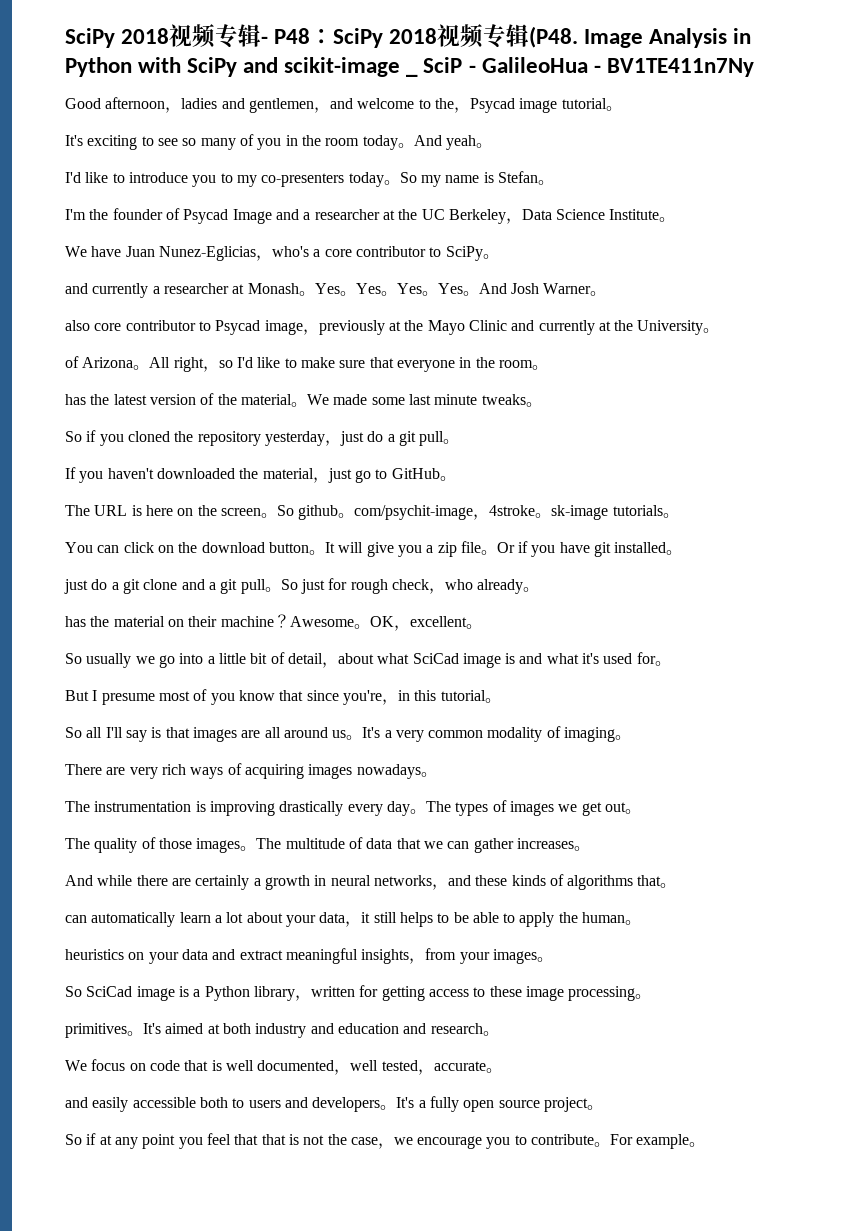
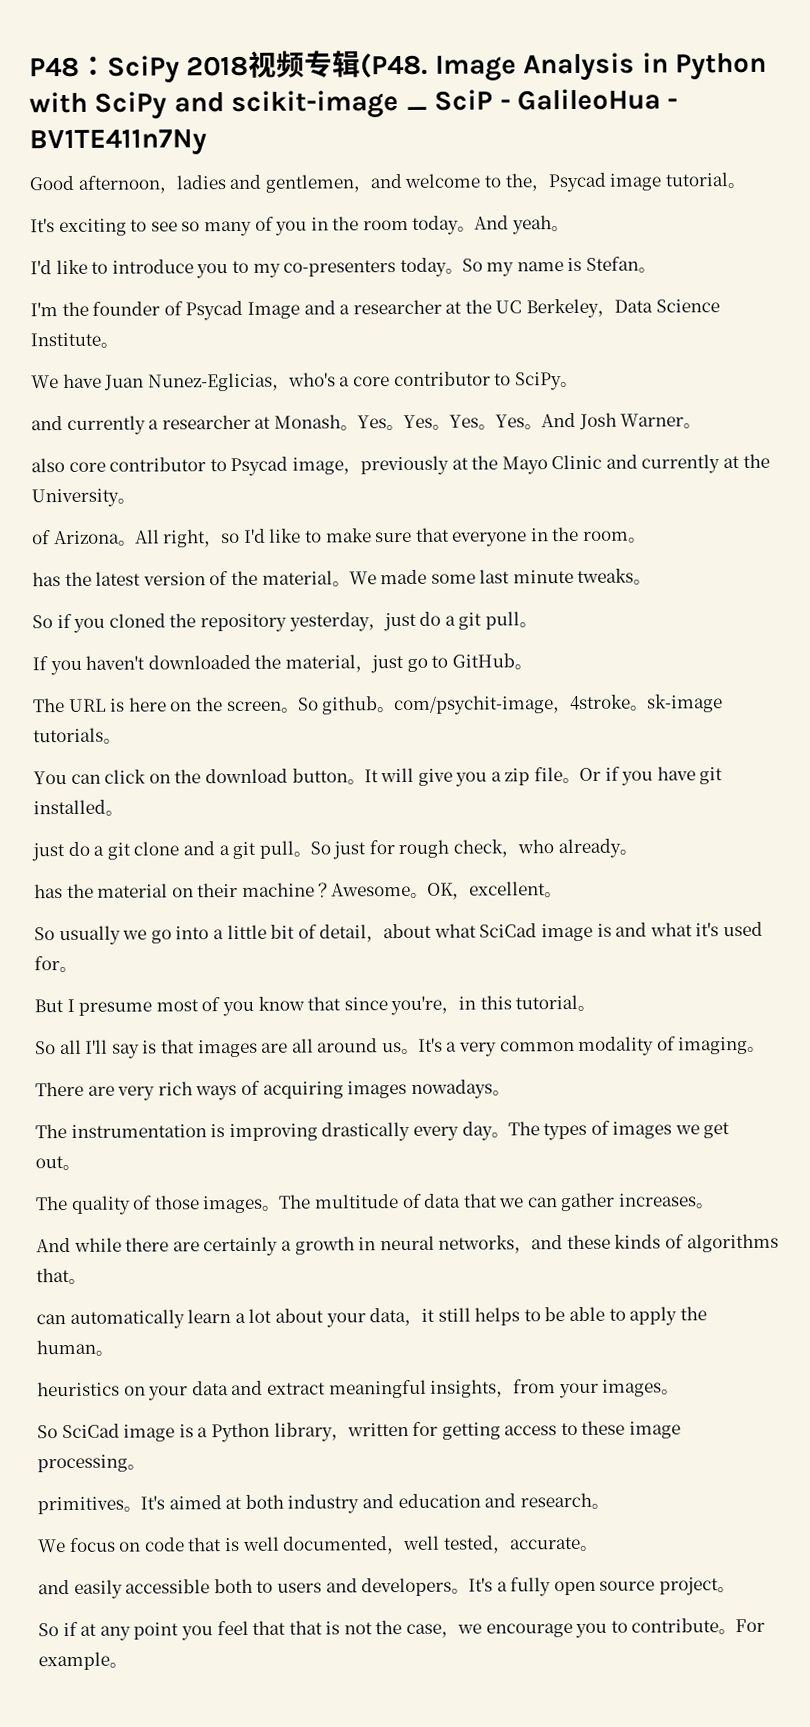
- SciPy 2018视频专辑- P48：SciPy 2018视频专辑(P48. Image Analysis in Python with SciPy and scikit-image _ SciP - GalileoHua - BV1TE411n7Ny
+ P48：SciPy 2018视频专辑(P48. Image Analysis in Python with SciPy and scikit-image _ SciP - GalileoHua - BV1TE411n7Ny

